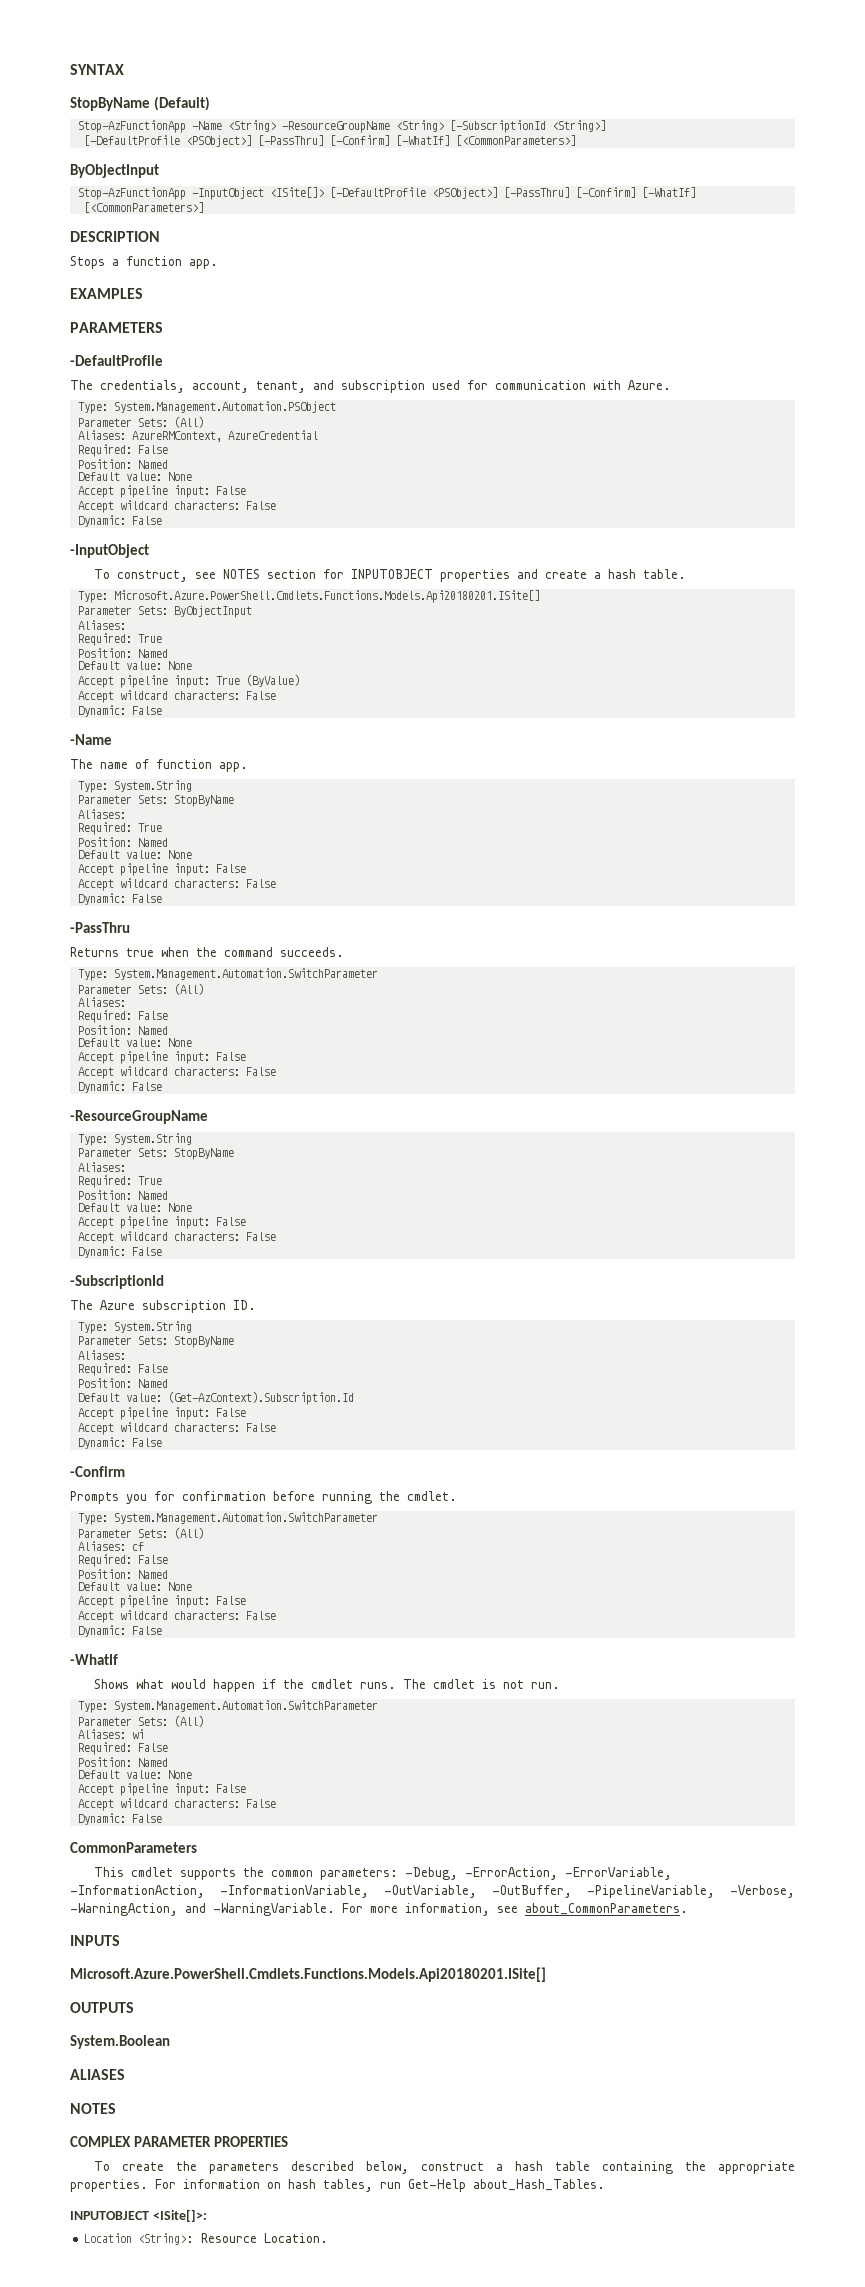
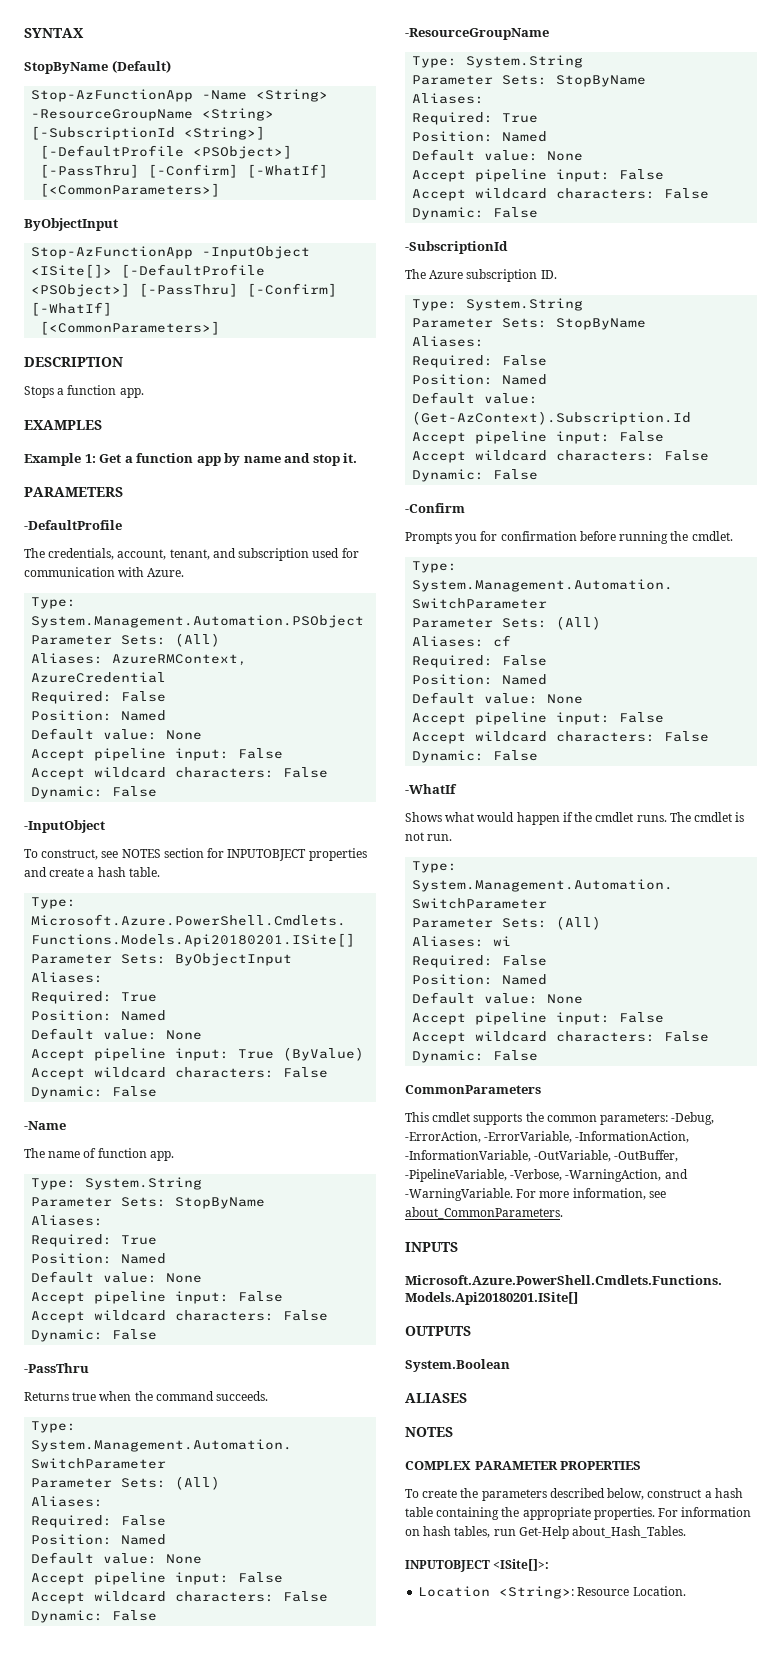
+ Example 1: Get a function app by name and stop it.

